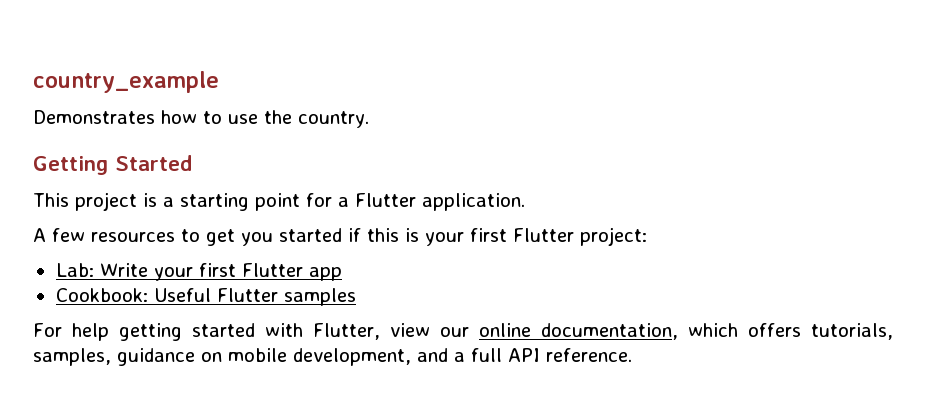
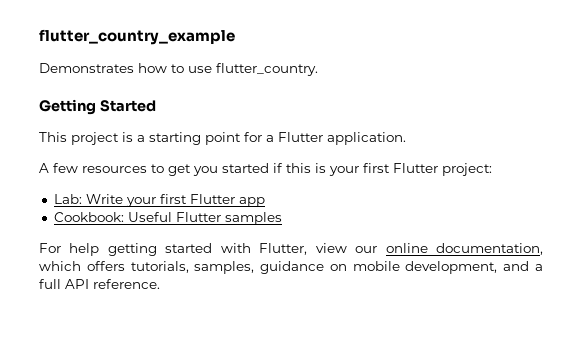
- country_example
+ flutter_country_example
- Demonstrates how to use the country.
+ Demonstrates how to use flutter_country.

